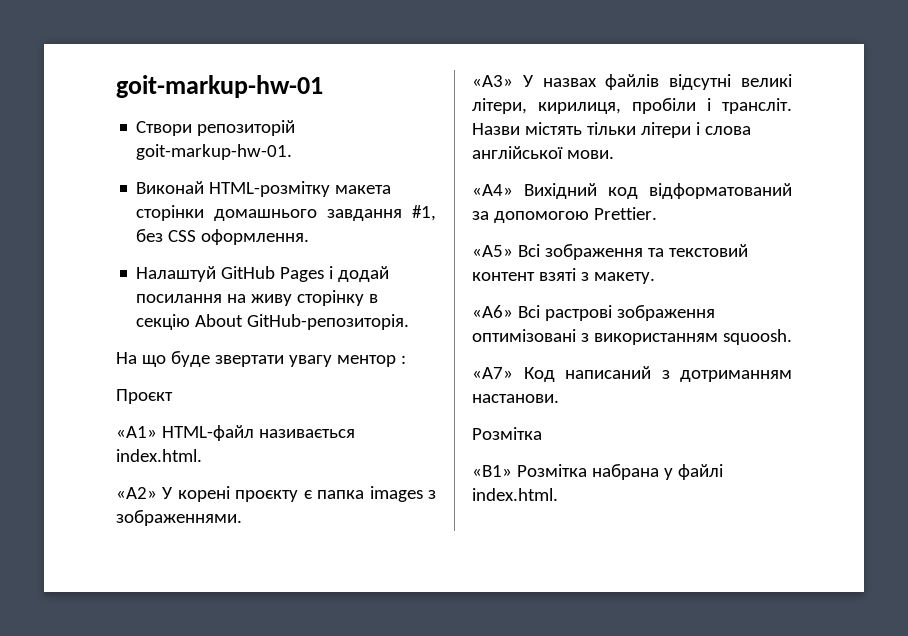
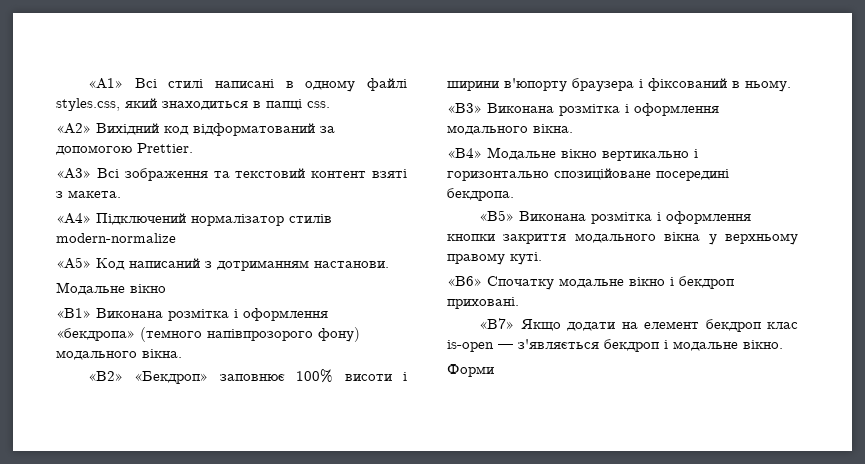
- goit-markup-hw-01
- Створи репозиторій goit-markup-hw-01.
- Виконай HTML-розмітку макета сторінки домашнього завдання #1, без CSS оформлення.
- Налаштуй GitHub Pages і додай посилання на живу сторінку в секцію About GitHub-репозиторія.
- На що буде звертати увагу ментор :
- Проєкт
- «A1» HTML-файл називається index.html.
- «A2» У корені проєкту є папка images з зображеннями.
- «A3» У назвах файлів відсутні великі літери, кирилиця, пробіли і трансліт. Назви містять тільки літери і слова англійської мови.
- «A4» Вихідний код відформатований за допомогою Prettier.
+ «A1» Всі стилі написані в одному файлі styles.css, який знаходиться в папці css.
+ «A2» Вихідний код відформатований за допомогою Prettier.
- «A5» Всі зображення та текстовий контент взяті з макету.
- «A6» Всі растрові зображення оптимізовані з використанням squoosh.
- «A7» Код написаний з дотриманням настанови.
- Розмітка
+ «A3» Всі зображення та текстовий контент взяті з макета.
+ «A4» Підключений нормалізатор стилів modern-normalize
+ «A5» Код написаний з дотриманням настанови.
+ Модальне вікно
- «B1» Розмітка набрана у файлі index.html.
+ «B1» Виконана розмітка і оформлення «бекдропа» (темного напівпрозорого фону) модального вікна.
+ «B2» «Бекдроп» заповнює 100% висоти і ширини в'юпорту браузера і фіксований в ньому.
+ «B3» Виконана розмітка і оформлення модального вікна.
+ «B4» Модальне вікно вертикально і горизонтально спозиційоване посередині бекдропа.
+ «B5» Виконана розмітка і оформлення кнопки закриття модального вікна у верхньому правому куті.
+ «B6» Спочатку модальне вікно і бекдроп приховані.
+ «B7» Якщо додати на елемент бекдроп клас is-open — з'являється бекдроп і модальне вікно.
+ Форми

